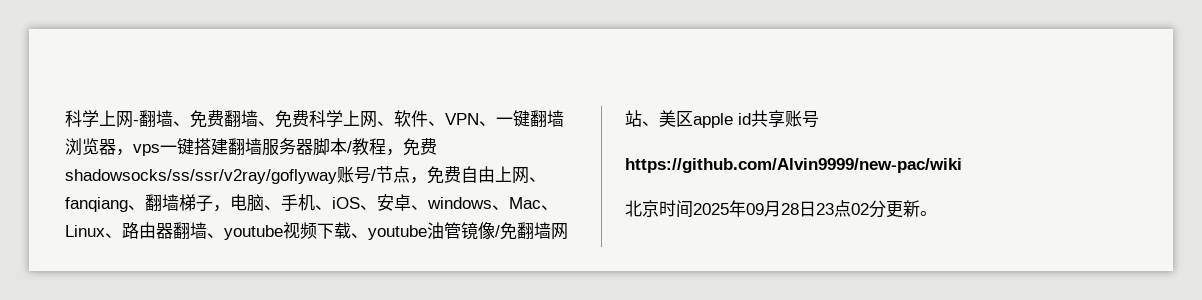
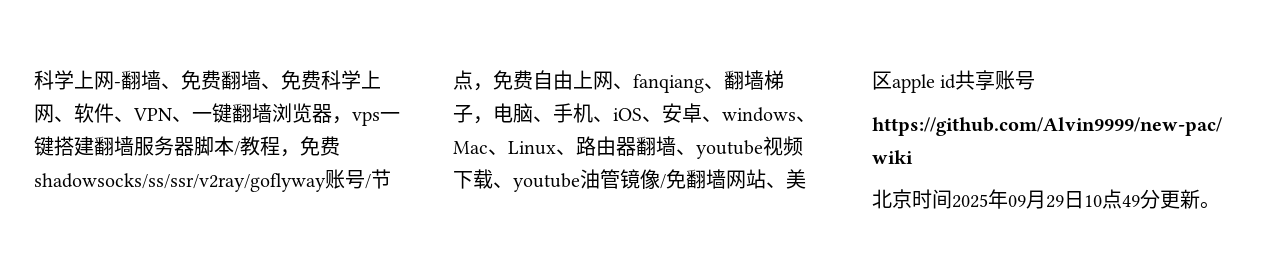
- 北京时间2025年09月28日23点02分更新。
+ 北京时间2025年09月29日10点49分更新。

